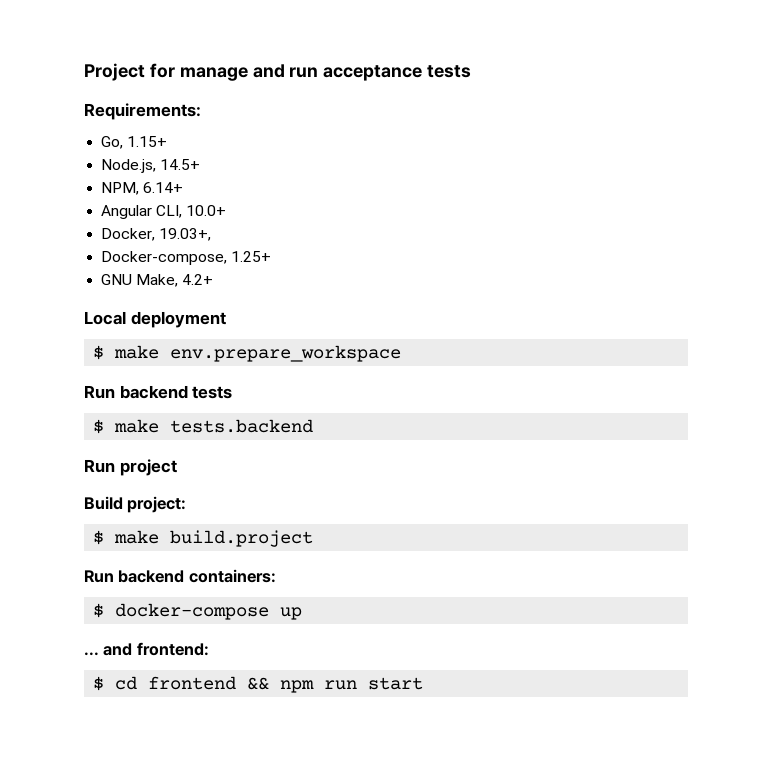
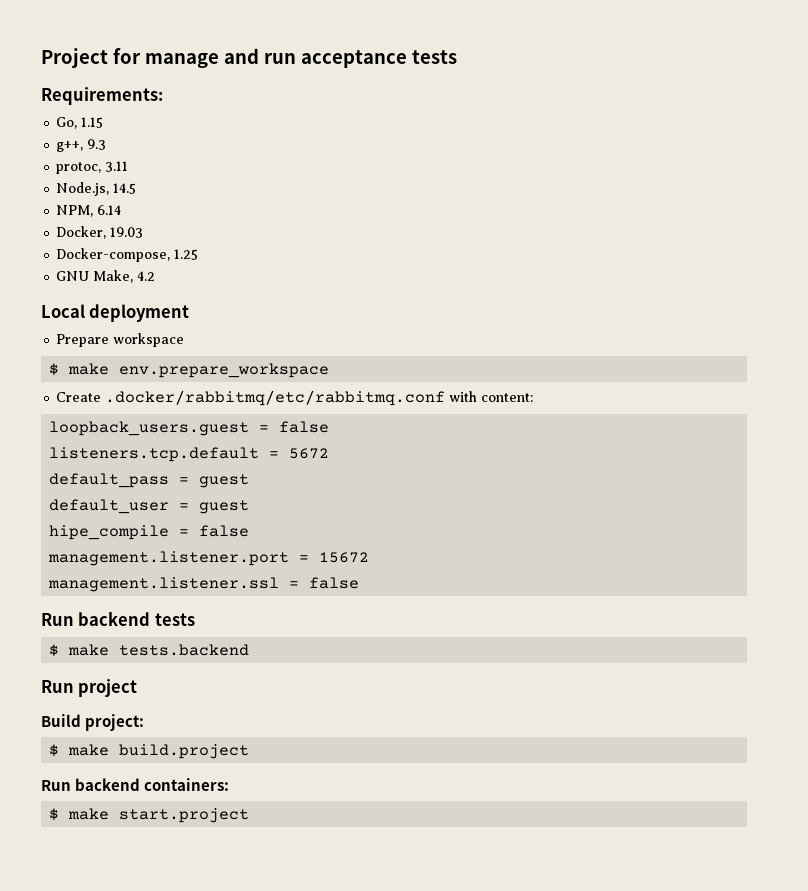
- Go, 1.15+
+ Go, 1.15
+ g++, 9.3
+ protoc, 3.11
- Node.js, 14.5+
+ Node.js, 14.5
- NPM, 6.14+
- Angular CLI, 10.0+
+ NPM, 6.14
- Docker, 19.03+,
+ Docker, 19.03
- Docker-compose, 1.25+
+ Docker-compose, 1.25
- GNU Make, 4.2+
+ GNU Make, 4.2
+ Prepare workspace
+ Create .docker/rabbitmq/etc/rabbitmq.conf with content:
+ loopback_users.guest = false
+ listeners.tcp.default = 5672
+ default_pass = guest
+ default_user = guest
+ hipe_compile = false
+ management.listener.port = 15672
+ management.listener.ssl = false
- $ docker-compose up
- ... and frontend:
- $ cd frontend && npm run start
+ $ make start.project

